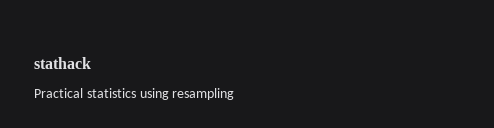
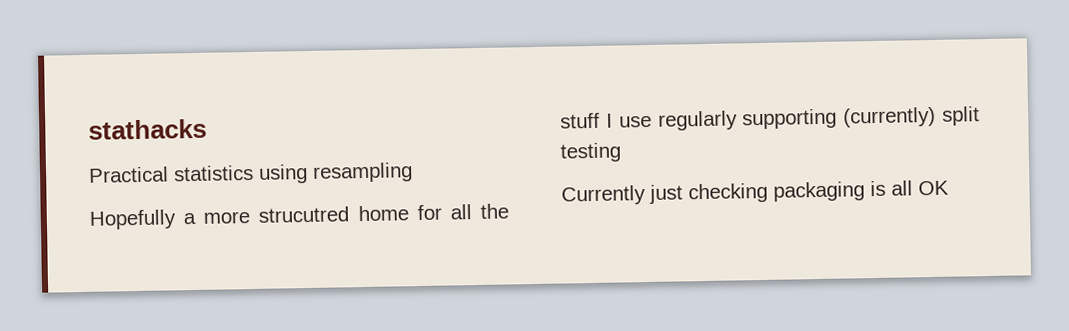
- stathack
+ stathacks
+ Hopefully a more strucutred home for all the stuff I use regularly supporting (currently) split testing
+ Currently just checking packaging is all OK

